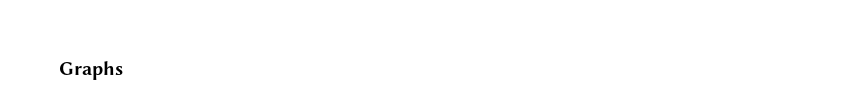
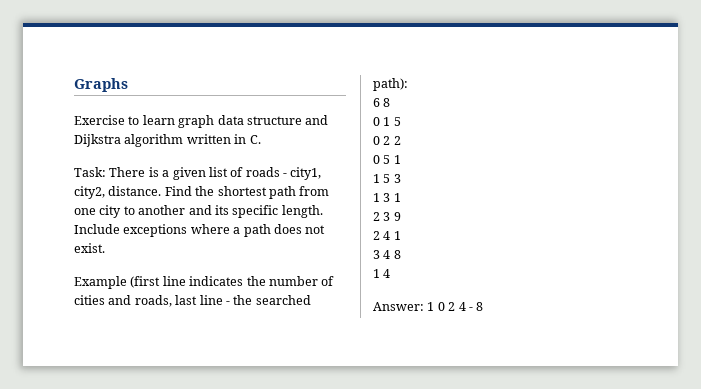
+ Exercise to learn graph data structure and Dijkstra algorithm written in C.
+ Task: There is a given list of roads - city1, city2, distance. Find the shortest path from one city to another and its specific length. Include exceptions where a path does not exist.
+ Example (first line indicates the number of cities and roads, last line - the searched path):
+ 6 8
+ 0 1 5
+ 0 2 2
+ 0 5 1
+ 1 5 3
+ 1 3 1
+ 2 3 9
+ 2 4 1
+ 3 4 8
+ 1 4
+ Answer: 1 0 2 4 - 8

